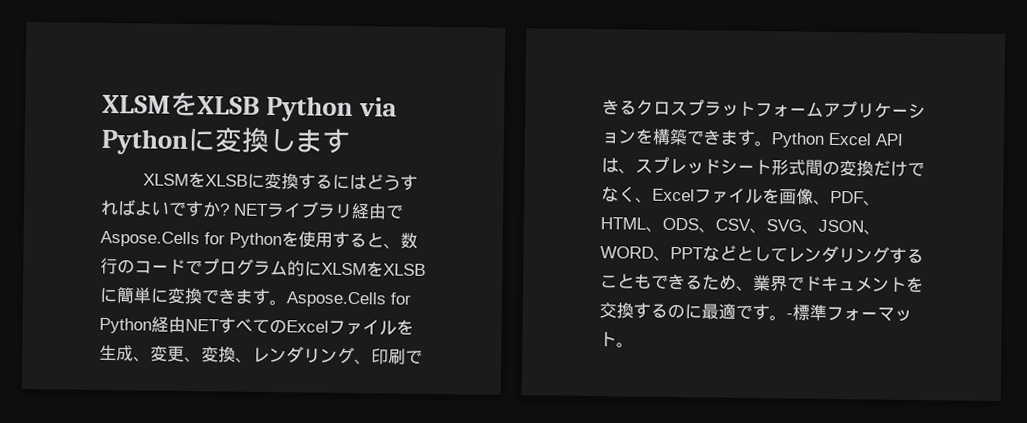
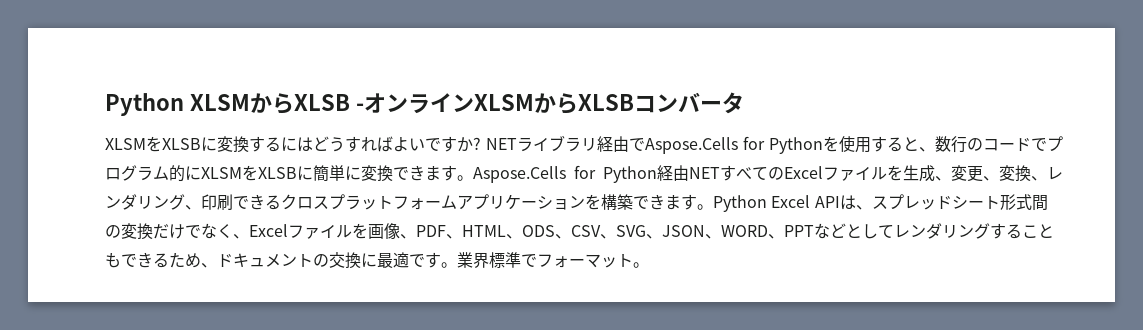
- XLSMをXLSB Python via Pythonに変換します
+ Python XLSMからXLSB -オンラインXLSMからXLSBコンバータ
- Python Excel APIは、スプレッドシート形式間の変換だけでなく、Excelファイルを画像、PDF、HTML、ODS、CSV、SVG、JSON、WORD、PPTなどとしてレンダリングすることもできるため、業界でドキュメントを交換するのに最適です。
+ Python Excel APIは、スプレッドシート形式間の変換だけでなく、Excelファイルを画像、PDF、HTML、ODS、CSV、SVG、JSON、WORD、PPTなどとしてレンダリングすることもできるため、ドキュメントの交換に最適です。
- -標準フォーマット。
+ 業界標準でフォーマット。

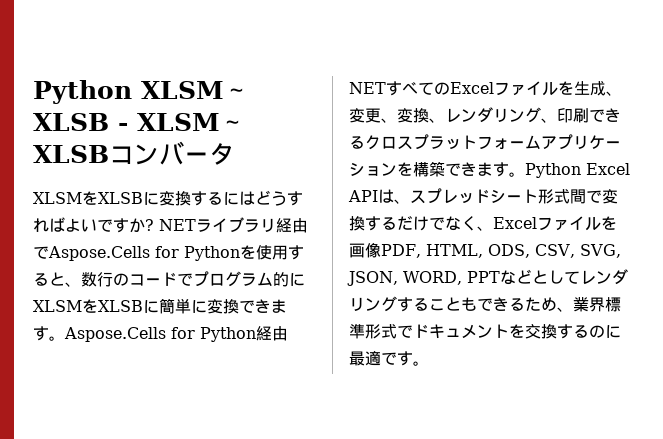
- Python XLSMからXLSB -オンラインXLSMからXLSBコンバータ
+ Python XLSM～XLSB - XLSM～XLSBコンバータ
- Python Excel APIは、スプレッドシート形式間の変換だけでなく、Excelファイルを画像、PDF、HTML、ODS、CSV、SVG、JSON、WORD、PPTなどとしてレンダリングすることもできるため、ドキュメントの交換に最適です。業界標準でフォーマット。
+ Python Excel APIは、スプレッドシート形式間で変換するだけでなく、Excelファイルを画像PDF, HTML, ODS, CSV, SVG, JSON, WORD, PPTなどとしてレンダリングすることもできるため、業界標準形式でドキュメントを交換するのに最適です。

